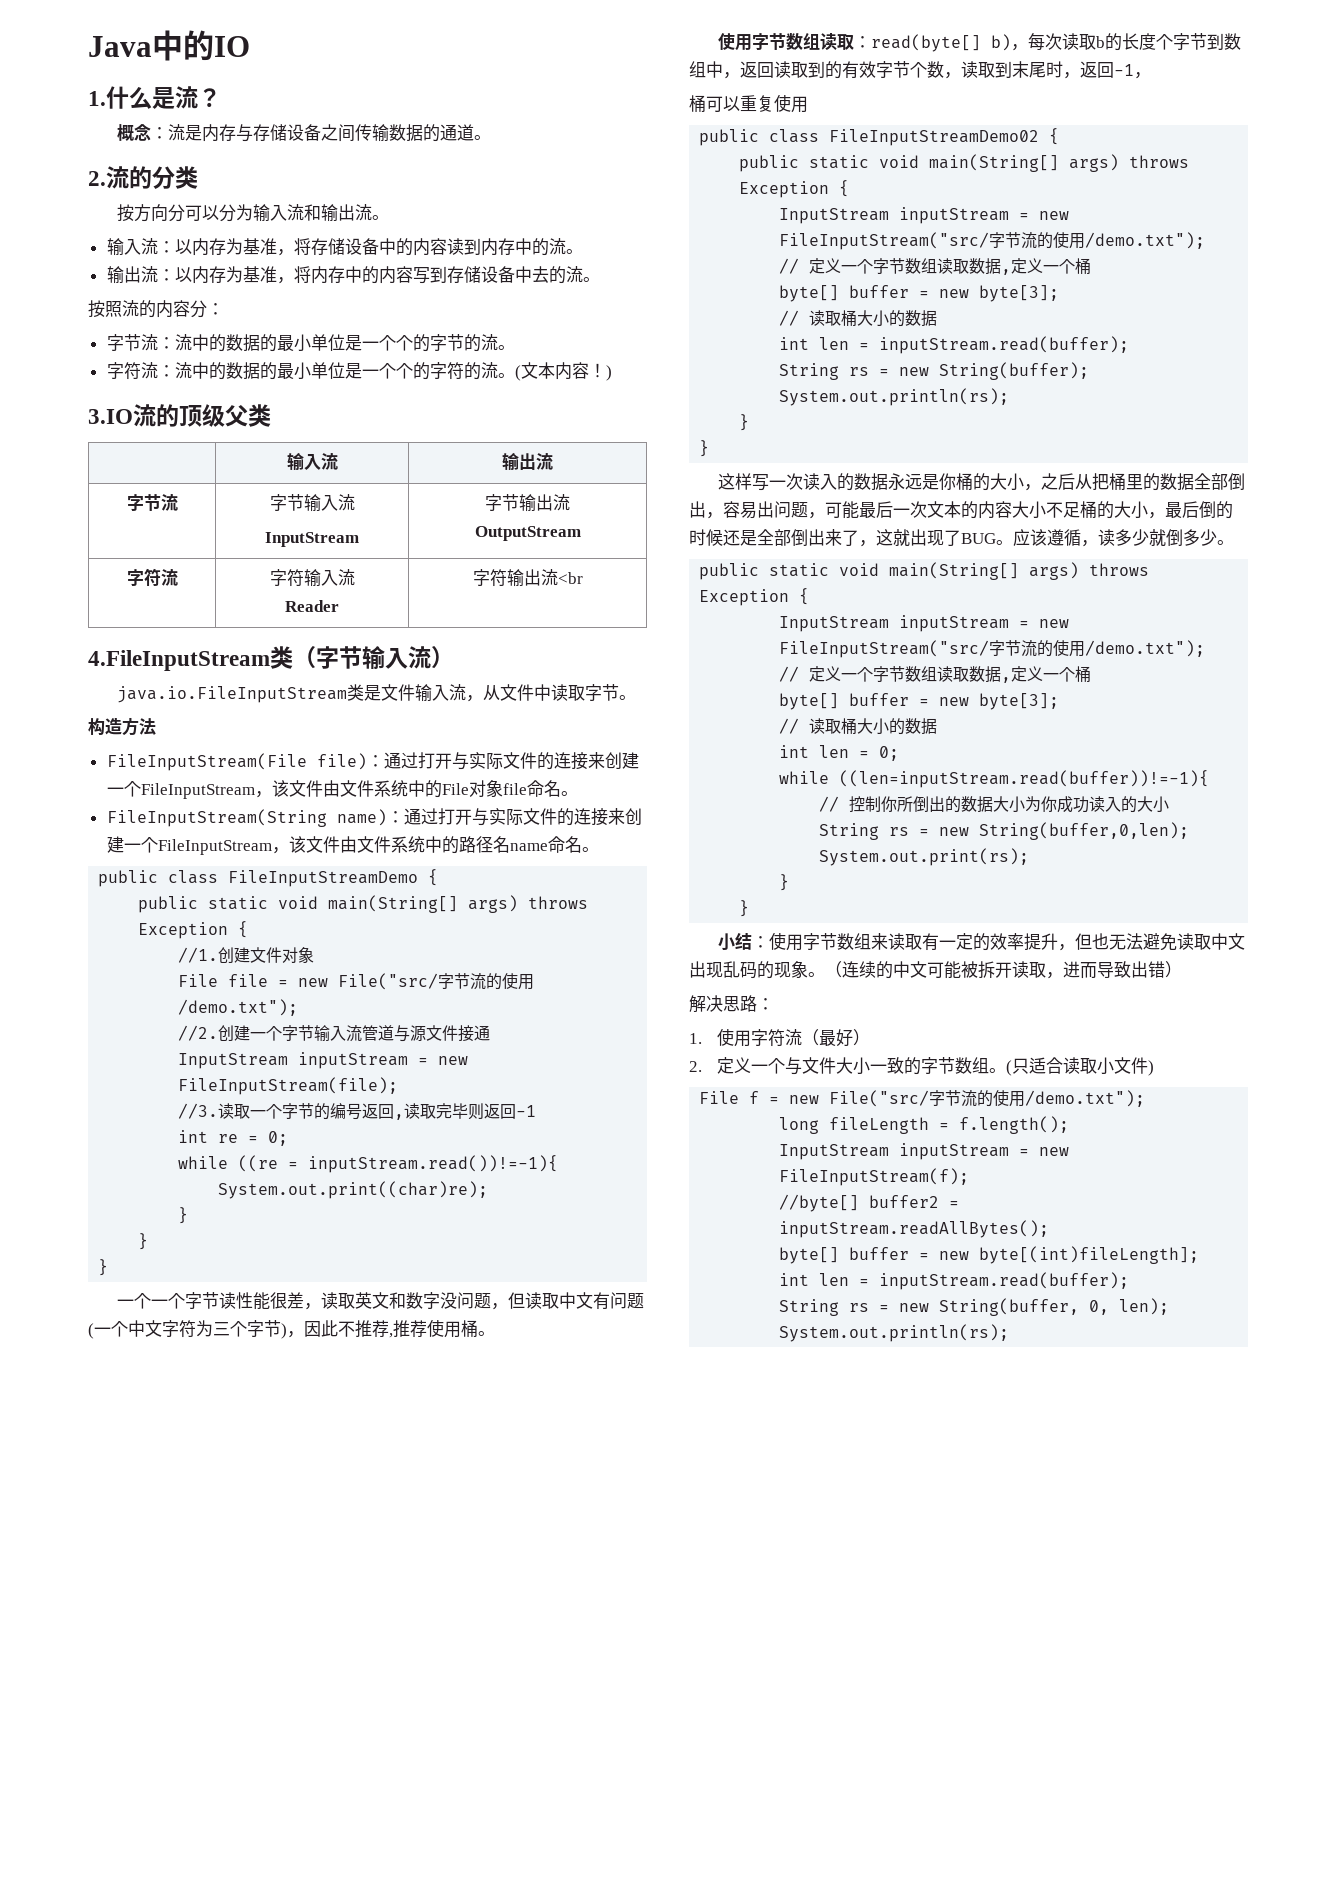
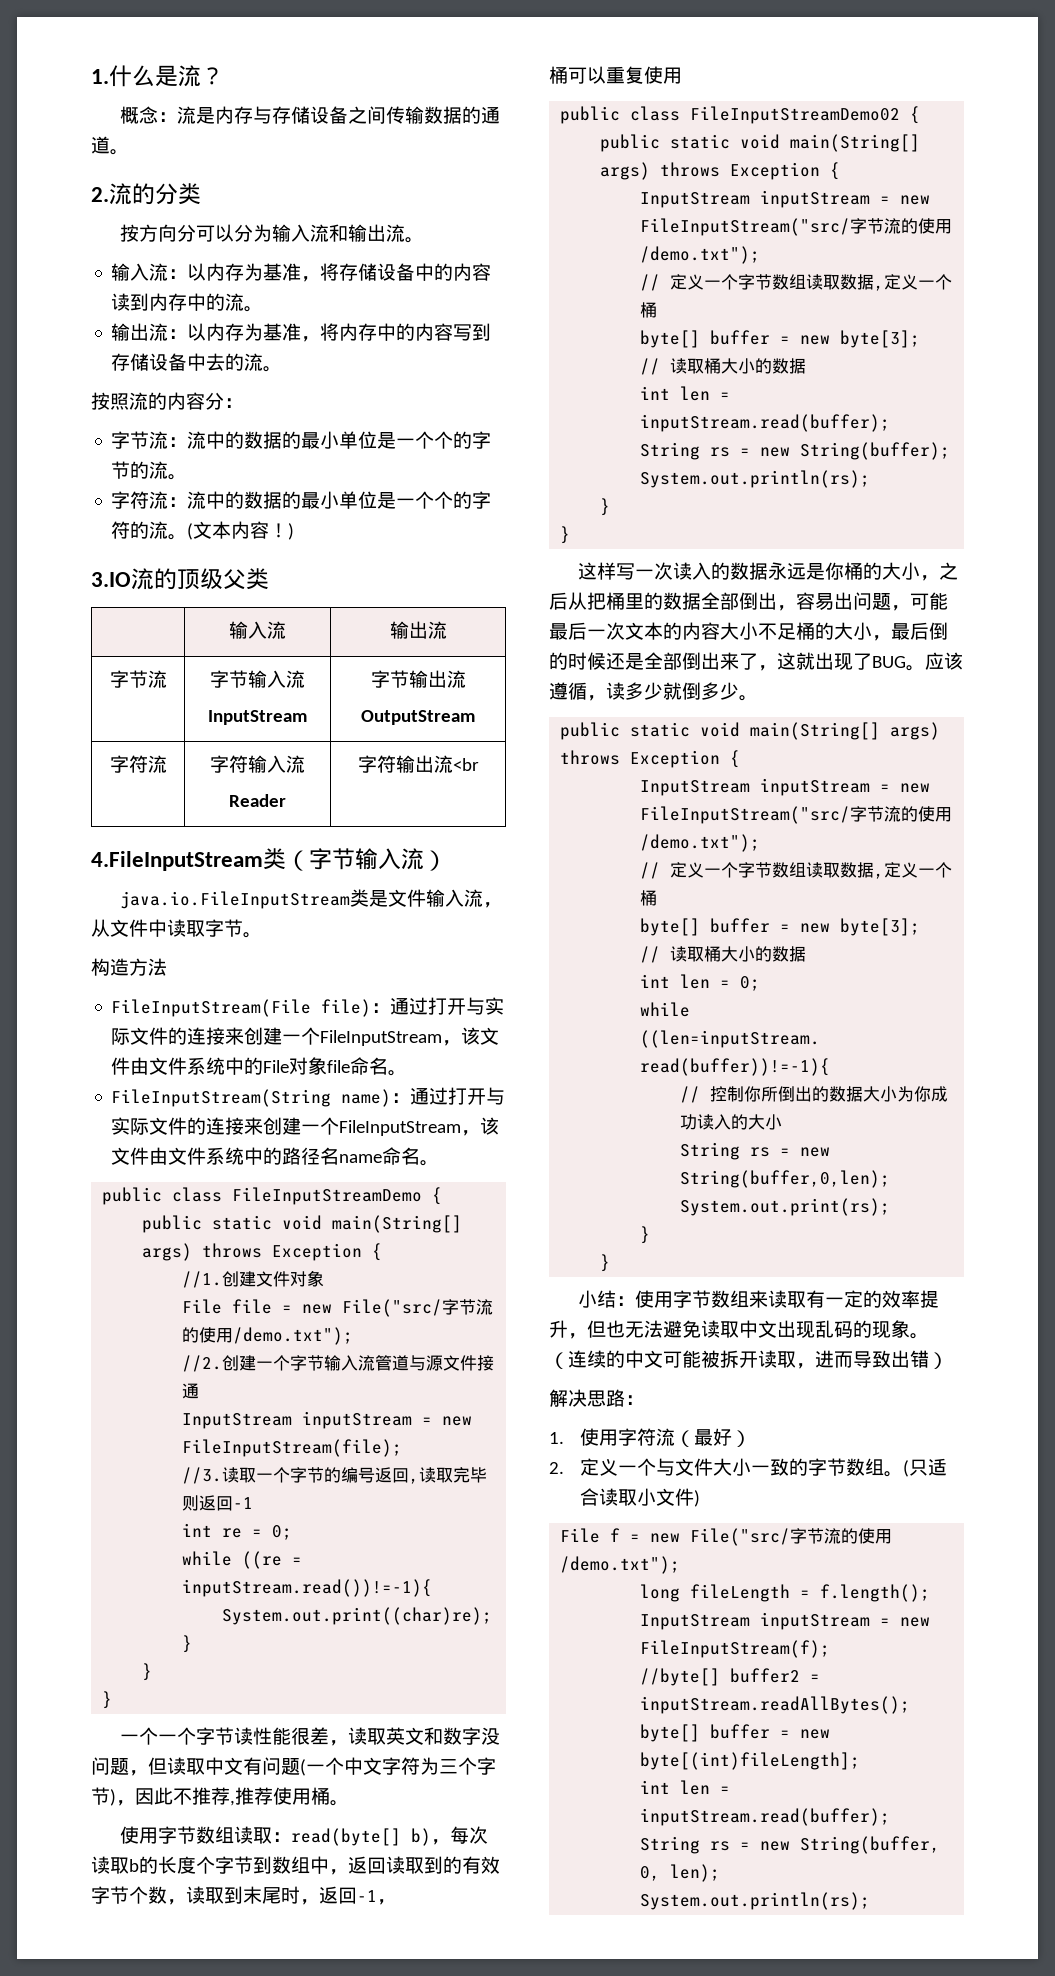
- Java中的IO

